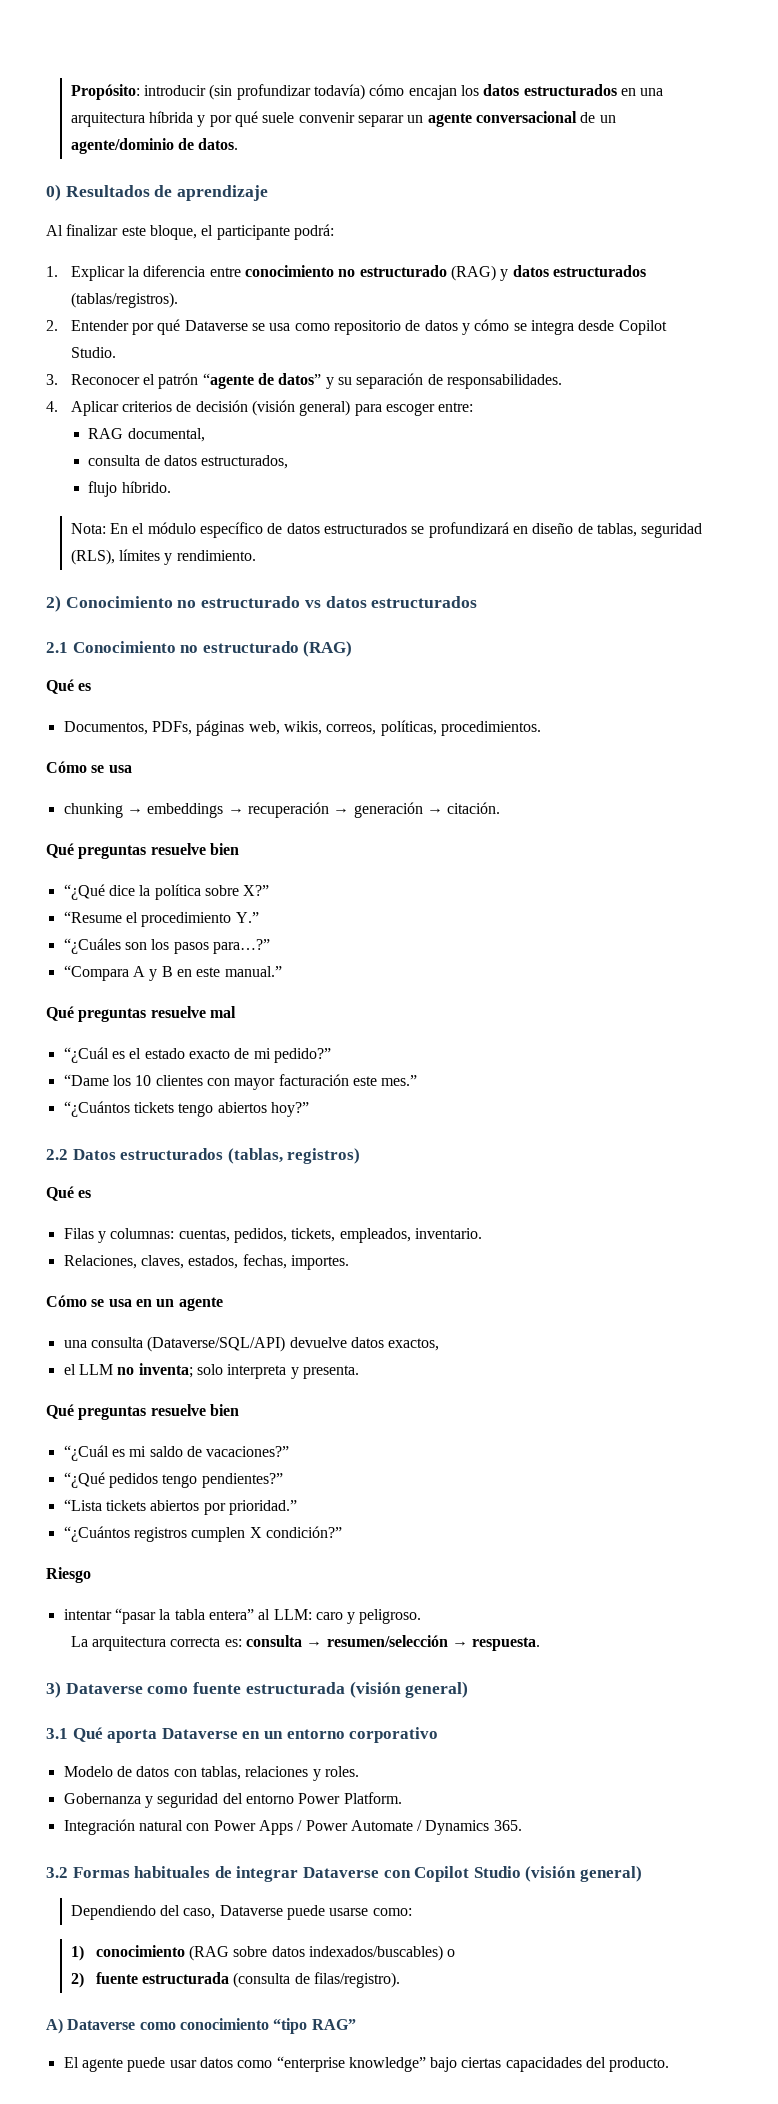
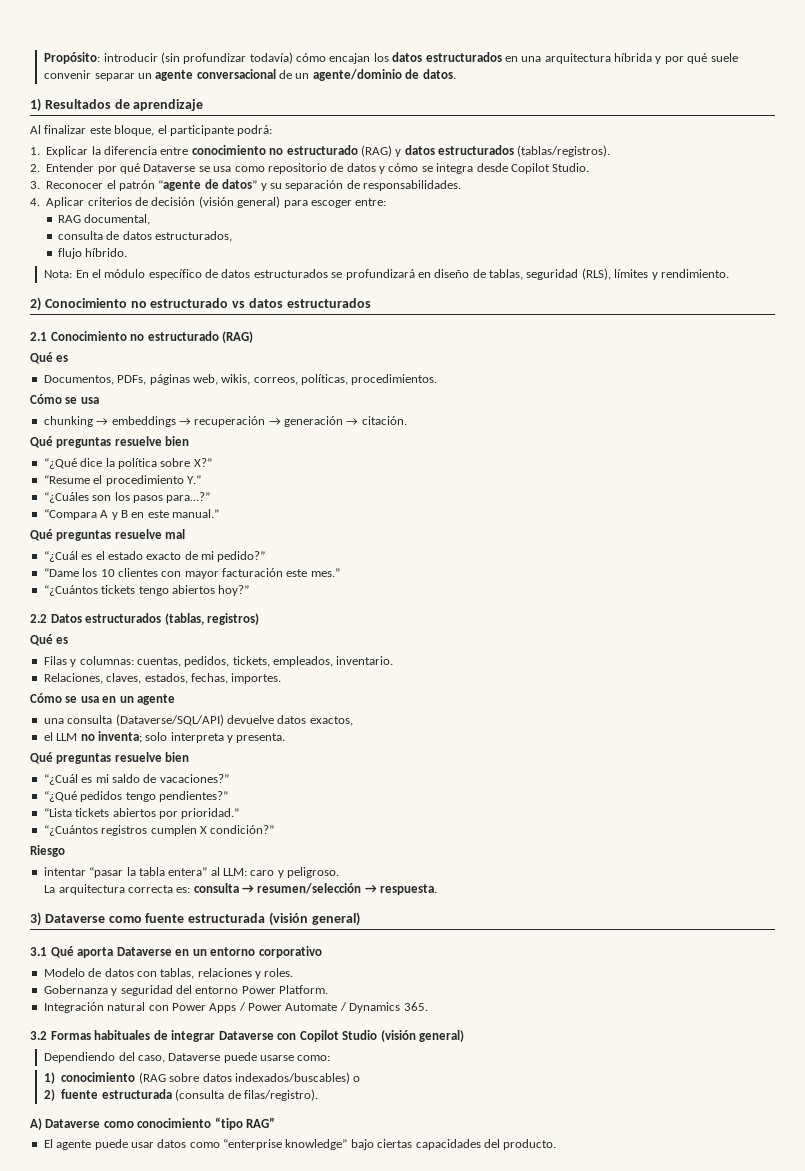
- 0) Resultados de aprendizaje
+ 1) Resultados de aprendizaje

